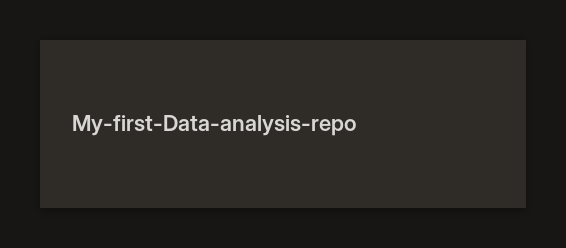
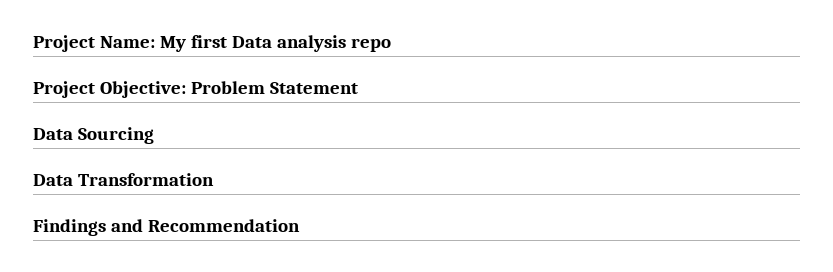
- My-first-Data-analysis-repo
+ Project Name: My first Data analysis repo
+ Project Objective: Problem Statement
+ Data Sourcing
+ Data Transformation
+ Findings and Recommendation

